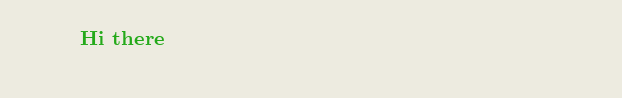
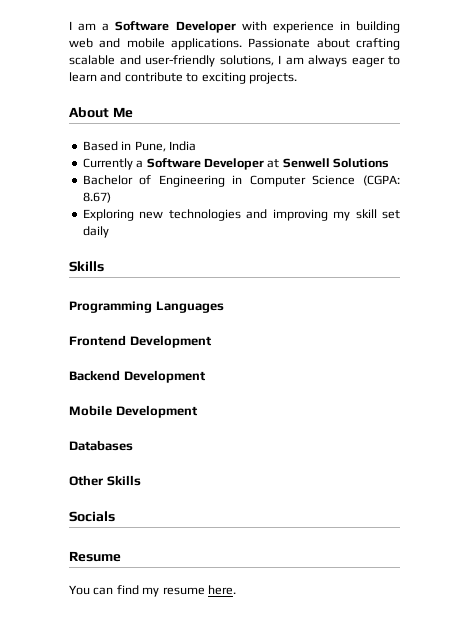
- Hi there
+ I am a Software Developer with experience in building web and mobile applications. Passionate about crafting scalable and user-friendly solutions, I am always eager to learn and contribute to exciting projects.
+ About Me
+ Based in Pune, India
+ Currently a Software Developer at Senwell Solutions
+ Bachelor of Engineering in Computer Science (CGPA: 8.67)
+ Exploring new technologies and improving my skill set daily
+ Skills
+ Programming Languages
+ Frontend Development
+ Backend Development
+ Mobile Development
+ Databases
+ Other Skills
+ Socials
+ Resume
+ You can find my resume here.

